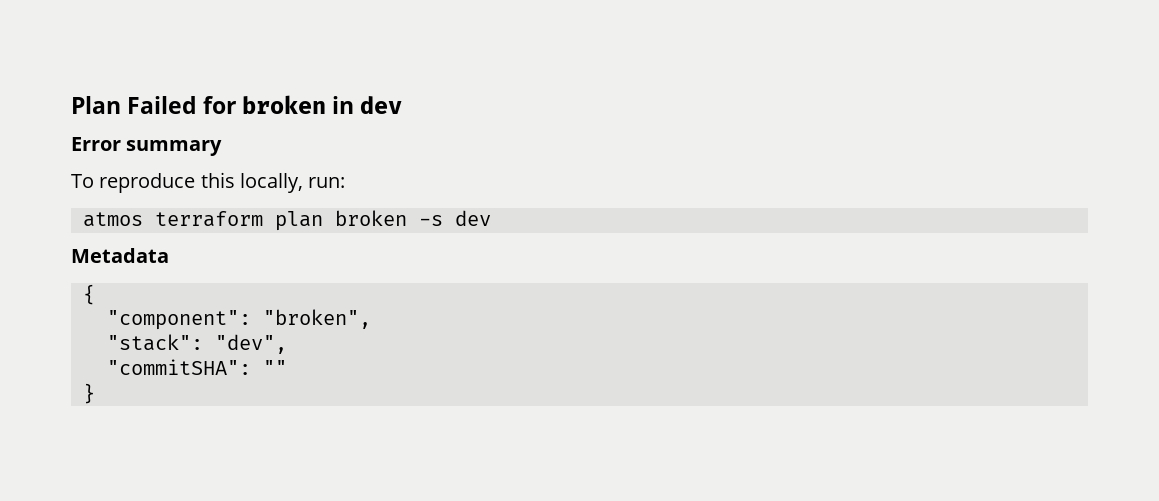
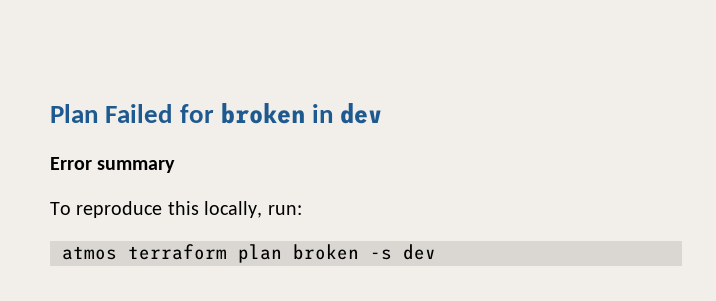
- Metadata
- {
- "component": "broken",
- "stack": "dev",
- "commitSHA": ""
- }

